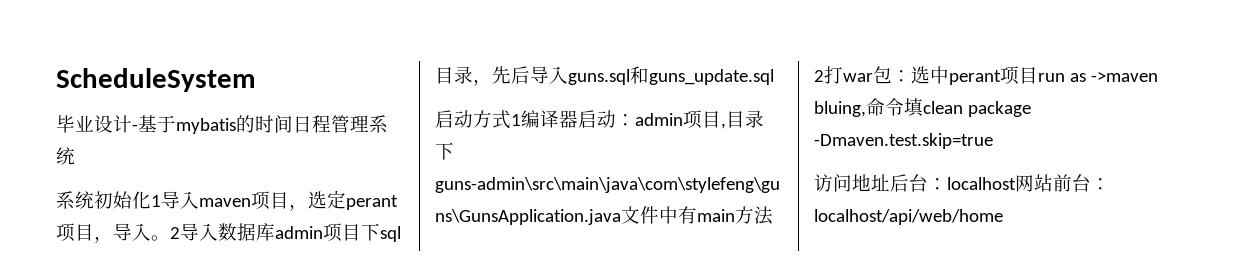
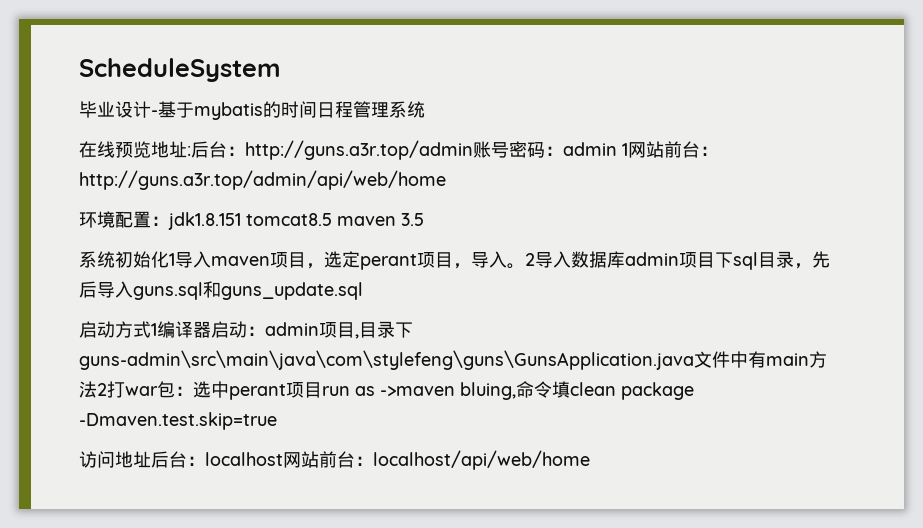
+ 在线预览地址:后台：http://guns.a3r.top/admin账号密码：admin 1网站前台：http://guns.a3r.top/admin/api/web/home
+ 环境配置：jdk1.8.151 tomcat8.5 maven 3.5

